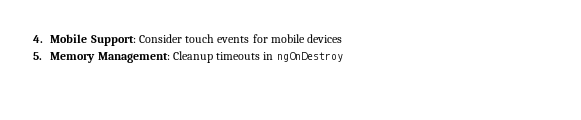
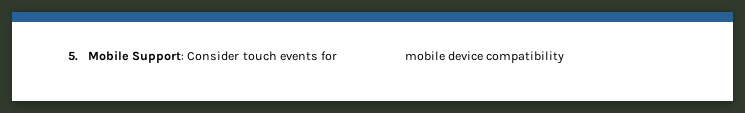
- 4. Mobile Support: Consider touch events for mobile devices
- 5. Memory Management: Cleanup timeouts in ngOnDestroy
+ 5. Mobile Support: Consider touch events for mobile device compatibility

